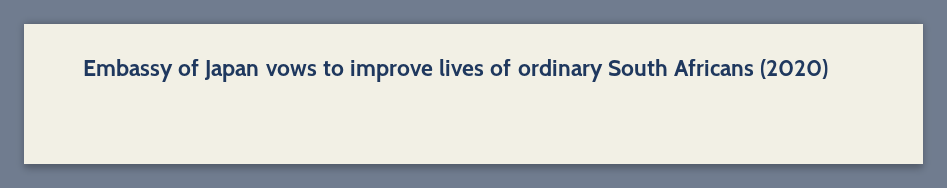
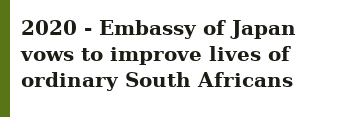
- Embassy of Japan vows to improve lives of ordinary South Africans (2020)
+ 2020 - Embassy of Japan vows to improve lives of ordinary South Africans

